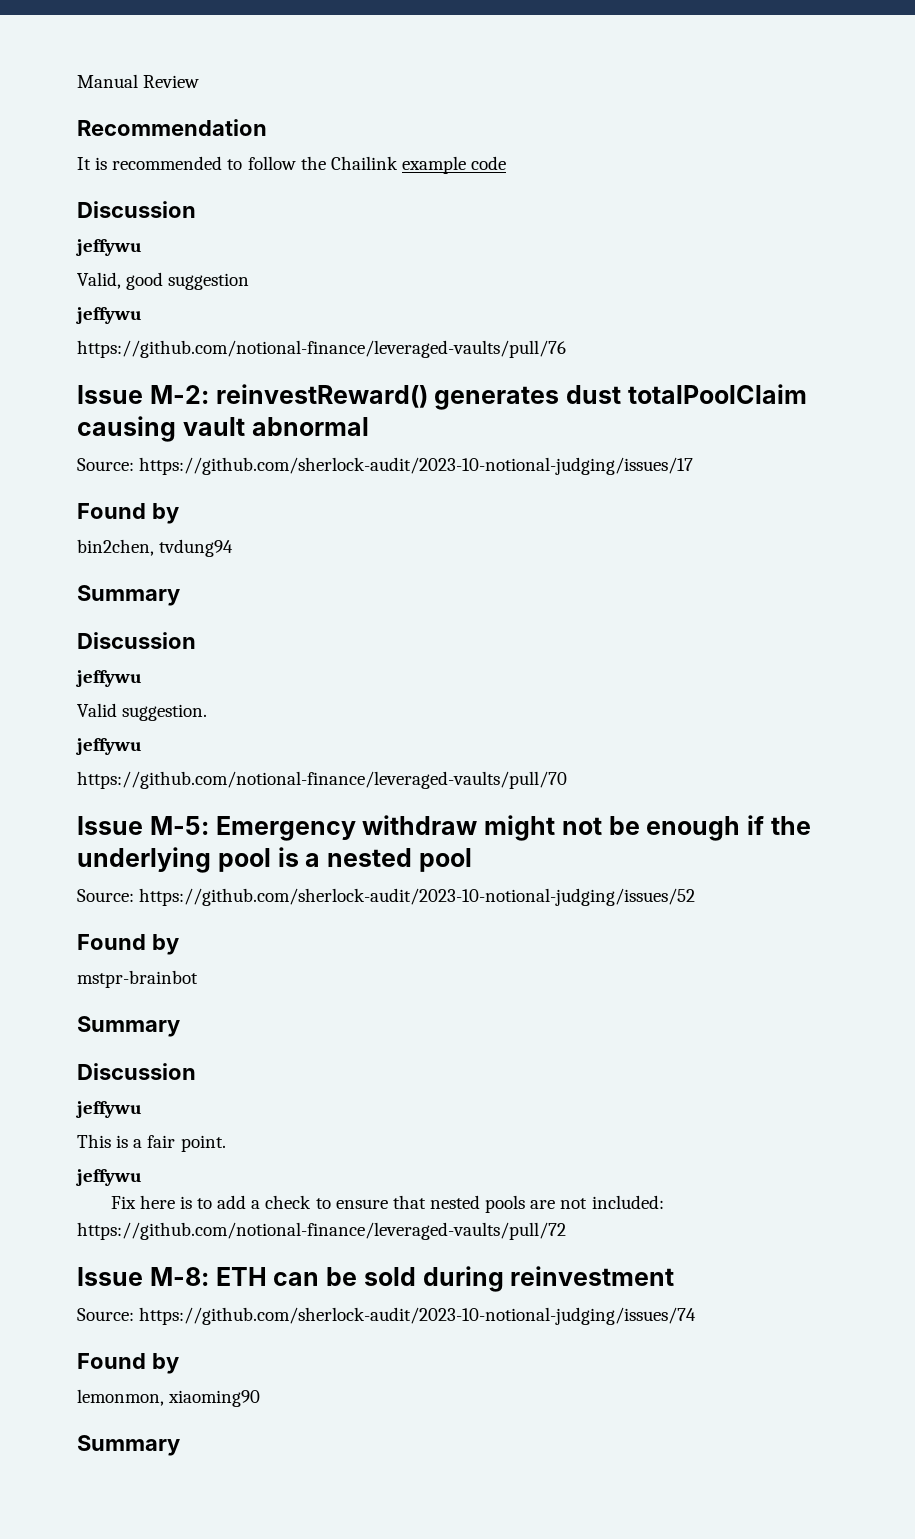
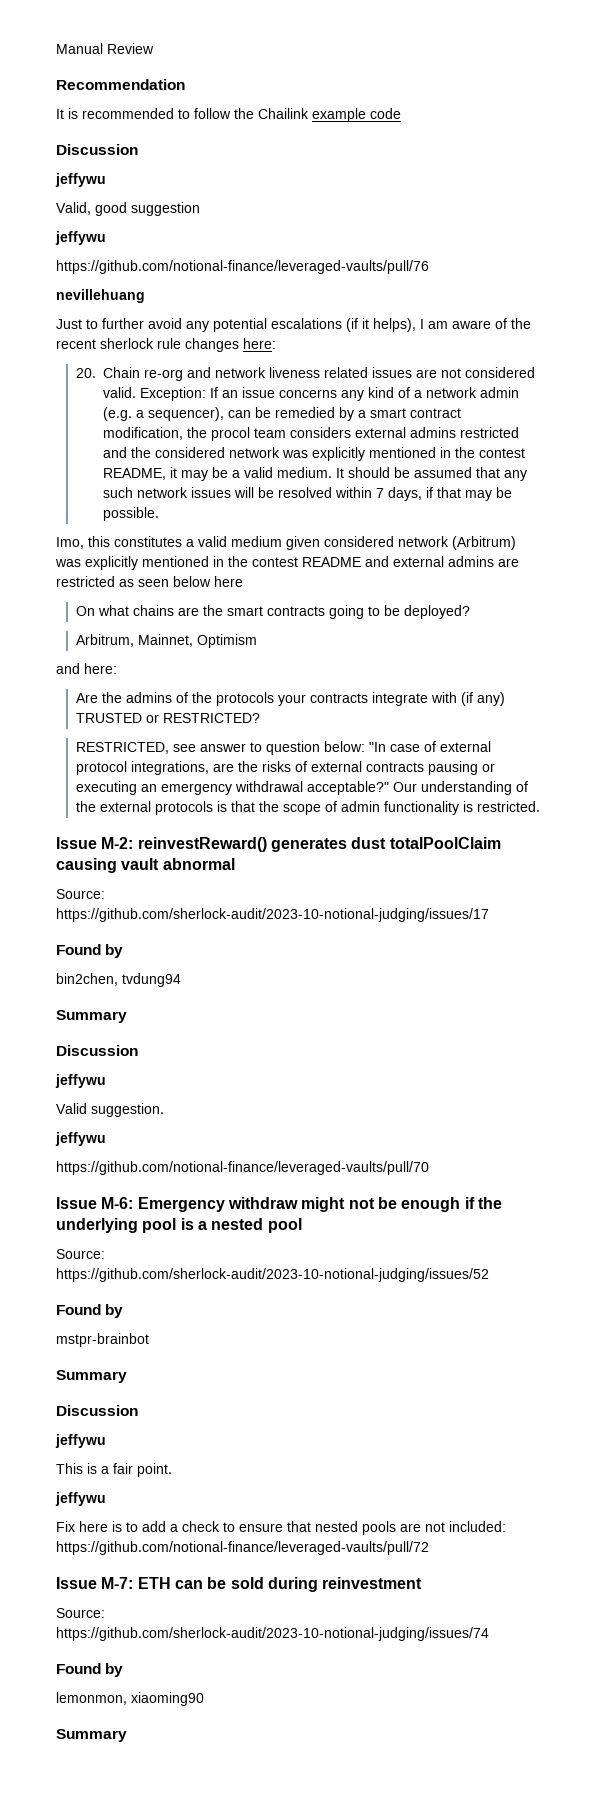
+ nevillehuang
+ Just to further avoid any potential escalations (if it helps), I am aware of the recent sherlock rule changes here:
+ 20. Chain re-org and network liveness related issues are not considered valid. Exception: If an issue concerns any kind of a network admin (e.g. a sequencer), can be remedied by a smart contract modification, the procol team considers external admins restricted and the considered network was explicitly mentioned in the contest README, it may be a valid medium. It should be assumed that any such network issues will be resolved within 7 days, if that may be possible.
+ Imo, this constitutes a valid medium given considered network (Arbitrum) was explicitly mentioned in the contest README and external admins are restricted as seen below here
+ On what chains are the smart contracts going to be deployed?
+ Arbitrum, Mainnet, Optimism
+ and here:
+ Are the admins of the protocols your contracts integrate with (if any) TRUSTED or RESTRICTED?
+ RESTRICTED, see answer to question below: "In case of external protocol integrations, are the risks of external contracts pausing or executing an emergency withdrawal acceptable?" Our understanding of the external protocols is that the scope of admin functionality is restricted.
- Issue M-5: Emergency withdraw might not be enough if the underlying pool is a nested pool
+ Issue M-6: Emergency withdraw might not be enough if the underlying pool is a nested pool
- Issue M-8: ETH can be sold during reinvestment
+ Issue M-7: ETH can be sold during reinvestment

